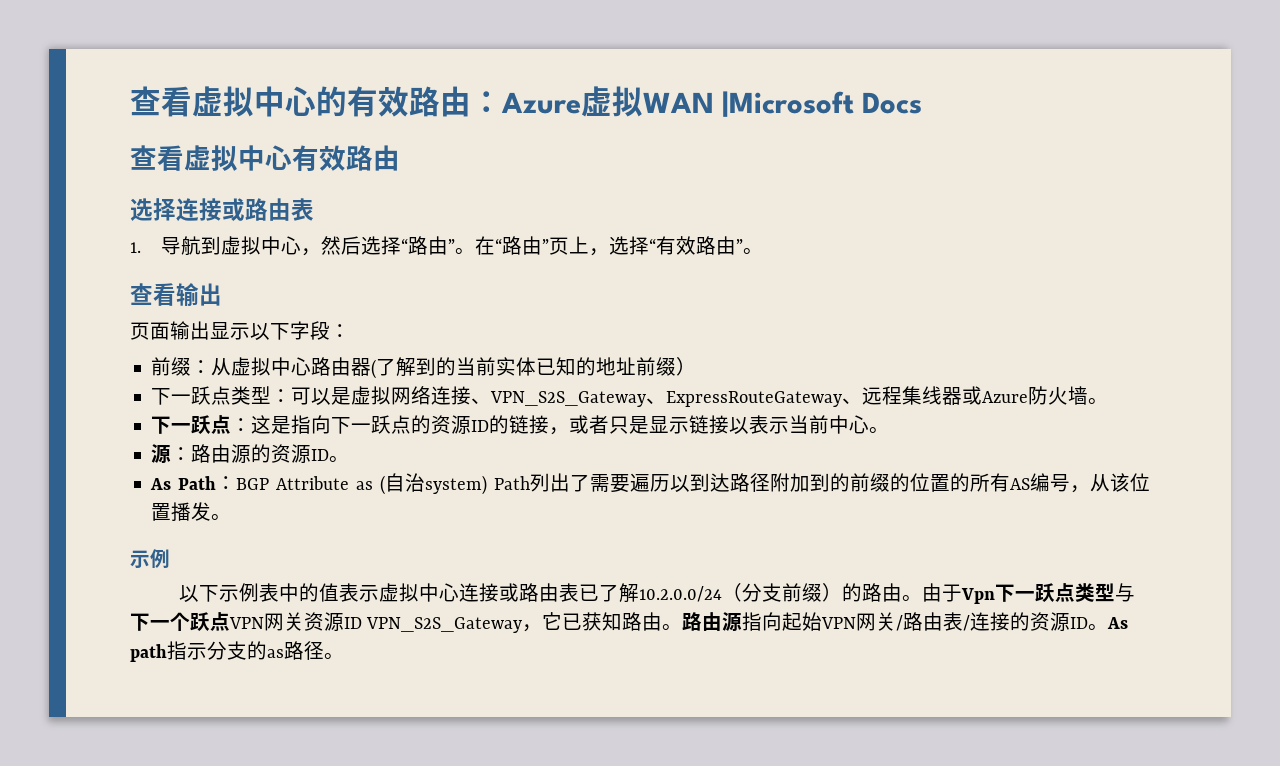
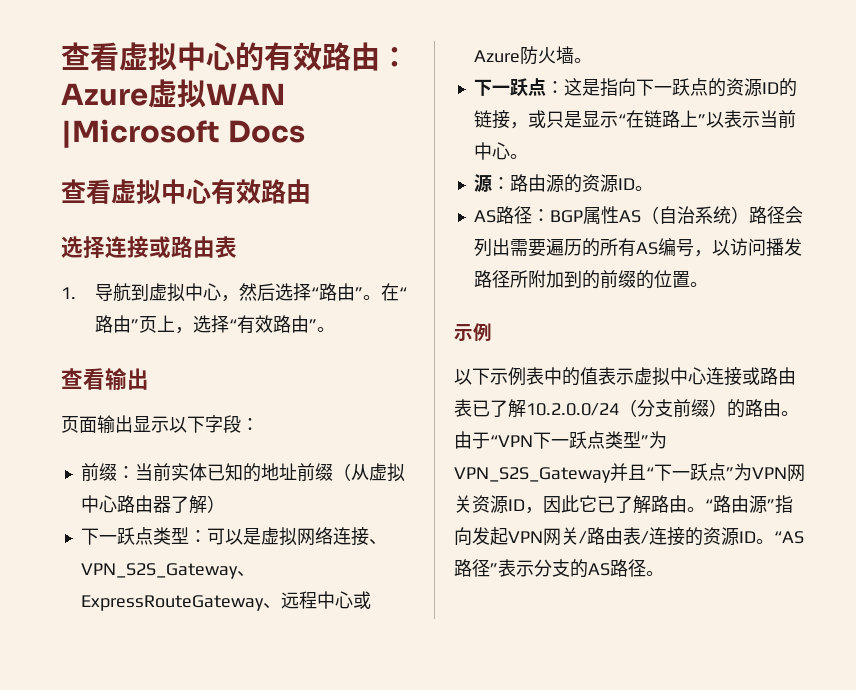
- 前缀：从虚拟中心路由器(了解到的当前实体已知的地址前缀）
+ 前缀：当前实体已知的地址前缀（从虚拟中心路由器了解）
- 下一跃点类型：可以是虚拟网络连接、VPN_S2S_Gateway、ExpressRouteGateway、远程集线器或Azure防火墙。
+ 下一跃点类型：可以是虚拟网络连接、VPN_S2S_Gateway、ExpressRouteGateway、远程中心或Azure防火墙。
- 下一跃点：这是指向下一跃点的资源ID的链接，或者只是显示链接以表示当前中心。
+ 下一跃点：这是指向下一跃点的资源ID的链接，或只是显示“在链路上”以表示当前中心。
- As Path：BGP Attribute as (自治system) Path列出了需要遍历以到达路径附加到的前缀的位置的所有AS编号，从该位置播发。
+ AS路径：BGP属性AS（自治系统）路径会列出需要遍历的所有AS编号，以访问播发路径所附加到的前缀的位置。
- 由于Vpn下一跃点类型与下一个跃点VPN网关资源ID VPN_S2S_Gateway，它已获知路由。路由源指向起始VPN网关/路由表/连接的资源ID。
+ 由于“VPN下一跃点类型”为VPN_S2S_Gateway并且“下一跃点”为VPN网关资源ID，因此它已了解路由。“路由源”指向发起VPN网关/路由表/连接的资源ID。
- As path指示分支的as路径。
+ “AS路径”表示分支的AS路径。

